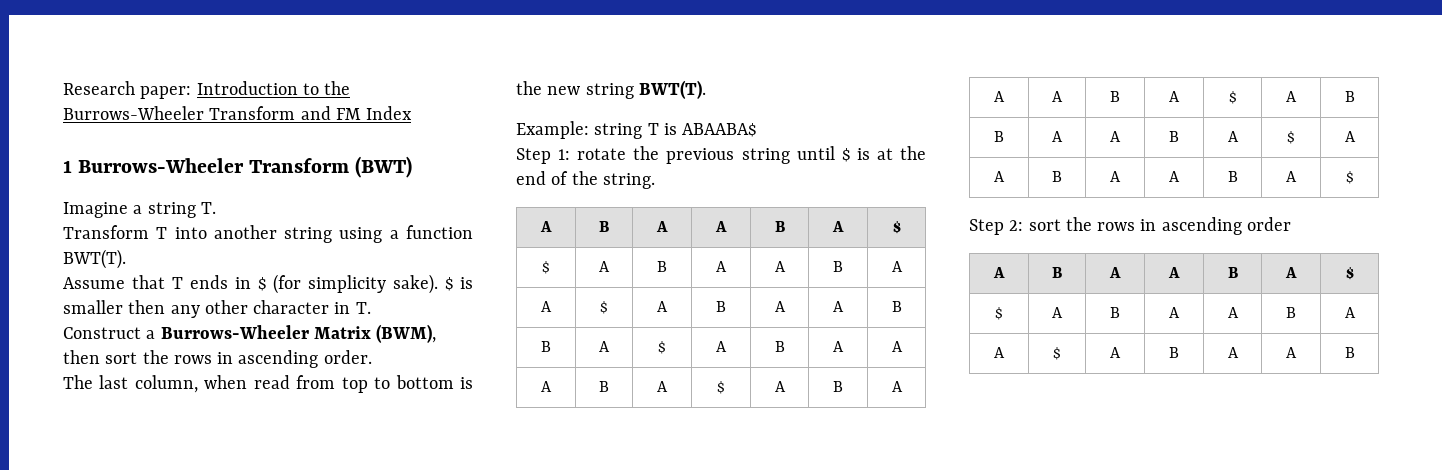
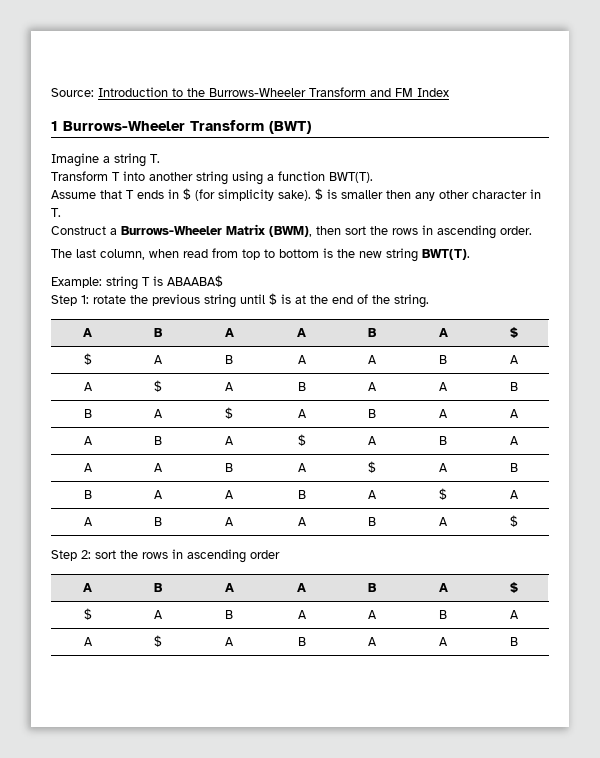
- Research paper: Introduction to the Burrows-Wheeler Transform and FM Index
+ Source: Introduction to the Burrows-Wheeler Transform and FM Index

